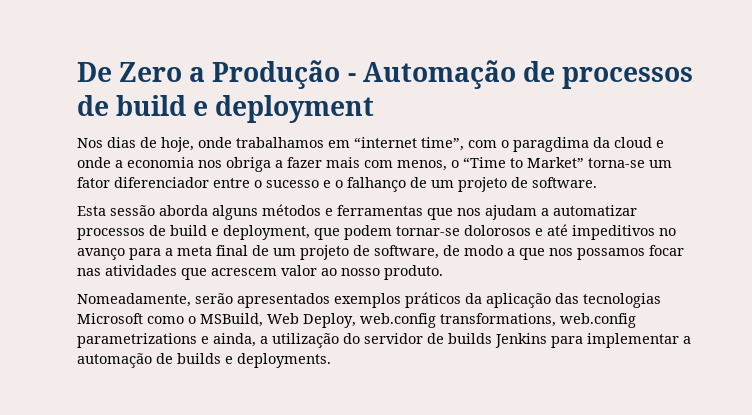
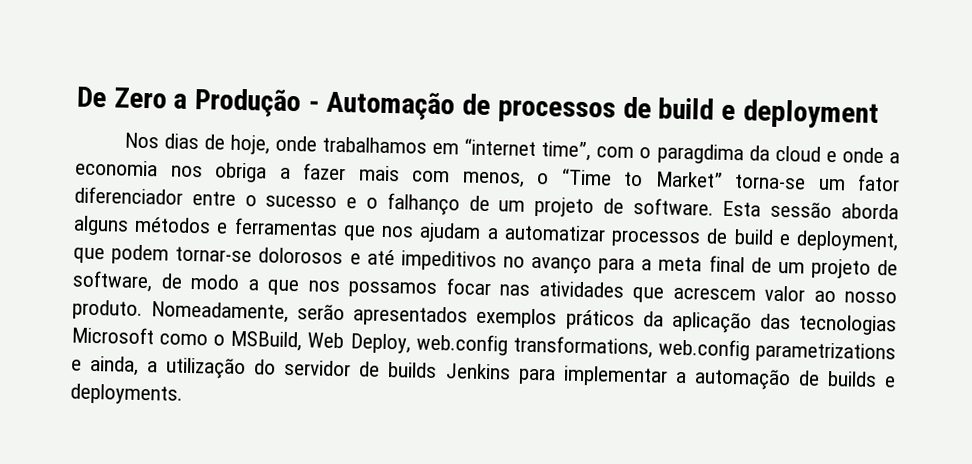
- Nos dias de hoje, onde trabalhamos em “internet time”, com o paragdima da cloud e onde a economia nos obriga a fazer mais com menos, o “Time to Market” torna-se um fator diferenciador entre o sucesso e o falhanço de um projeto de software.
- Esta sessão aborda alguns métodos e ferramentas que nos ajudam a automatizar processos de build e deployment, que podem tornar-se dolorosos e até impeditivos no avanço para a meta final de um projeto de software, de modo a que nos possamos focar nas atividades que acrescem valor ao nosso produto.
- Nomeadamente, serão apresentados exemplos práticos da aplicação das tecnologias Microsoft como o MSBuild, Web Deploy, web.config transformations, web.config parametrizations e ainda, a utilização do servidor de builds Jenkins para implementar a automação de builds e deployments.
+ Nos dias de hoje, onde trabalhamos em “internet time”, com o paragdima da cloud e onde a economia nos obriga a fazer mais com menos, o “Time to Market” torna-se um fator diferenciador entre o sucesso e o falhanço de um projeto de software. Esta sessão aborda alguns métodos e ferramentas que nos ajudam a automatizar processos de build e deployment, que podem tornar-se dolorosos e até impeditivos no avanço para a meta final de um projeto de software, de modo a que nos possamos focar nas atividades que acrescem valor ao nosso produto. Nomeadamente, serão apresentados exemplos práticos da aplicação das tecnologias Microsoft como o MSBuild, Web Deploy, web.config transformations, web.config parametrizations e ainda, a utilização do servidor de builds Jenkins para implementar a automação de builds e deployments.

